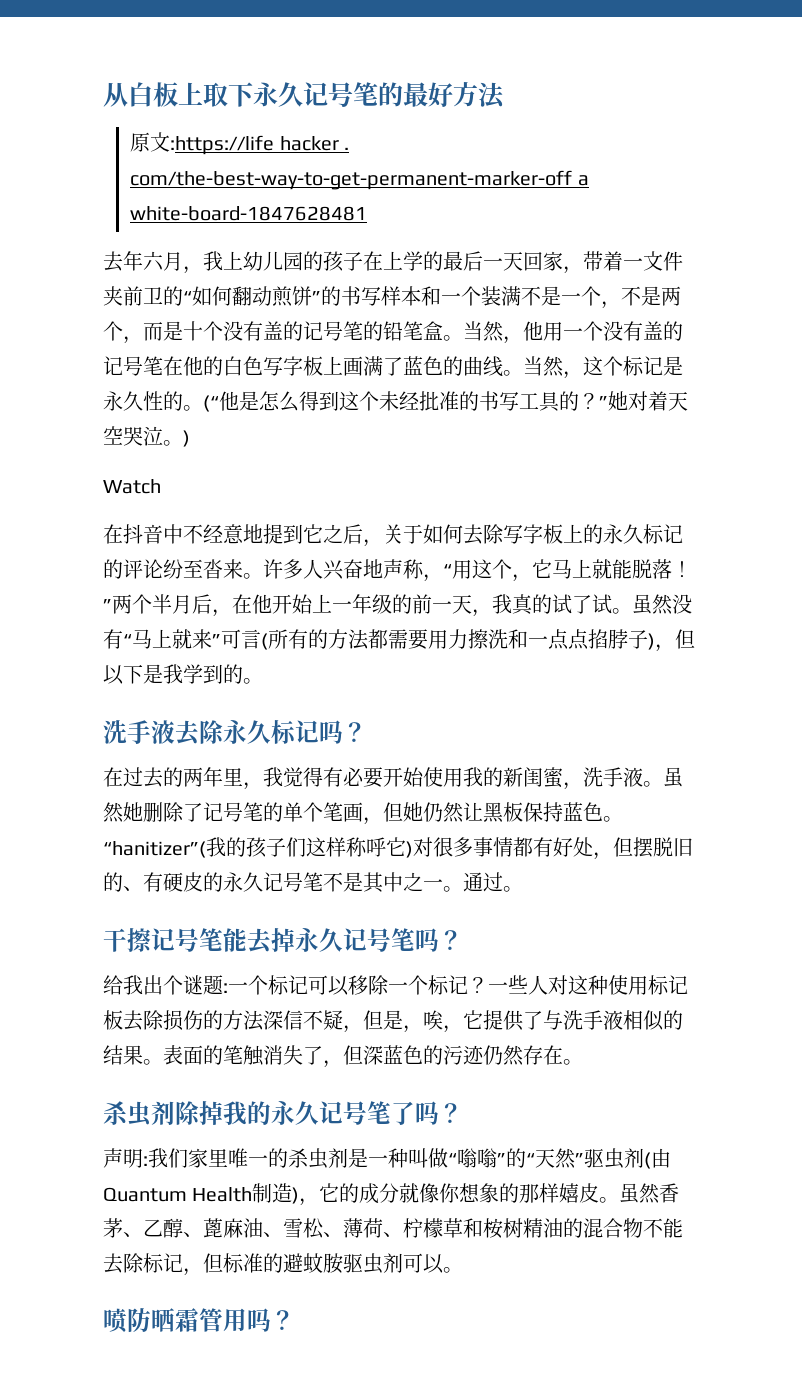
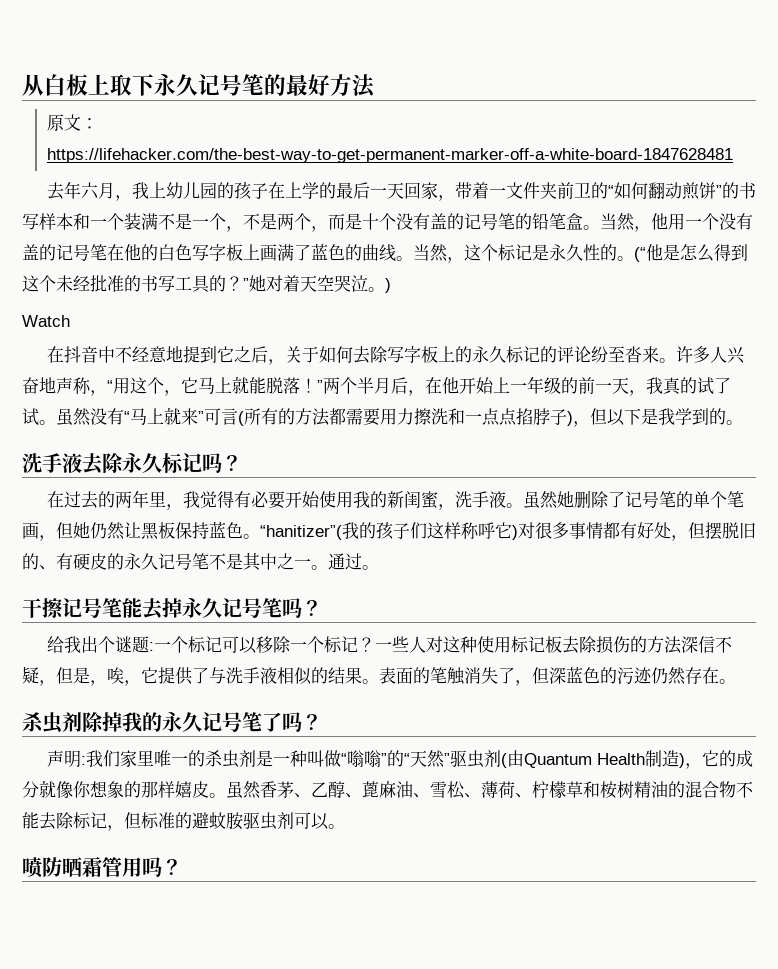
- 原文:https://life hacker . com/the-best-way-to-get-permanent-marker-off a white-board-1847628481
+ 原文：https://lifehacker.com/the-best-way-to-get-permanent-marker-off-a-white-board-1847628481

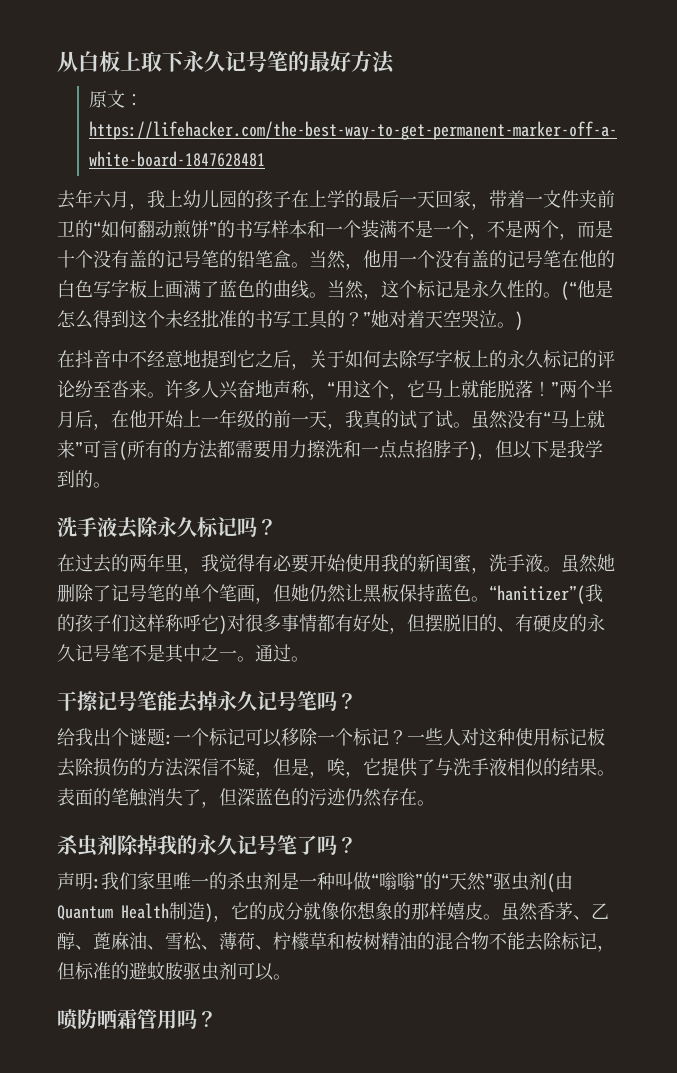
- Watch

